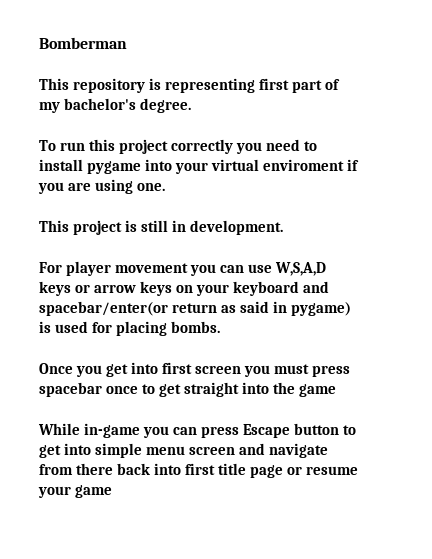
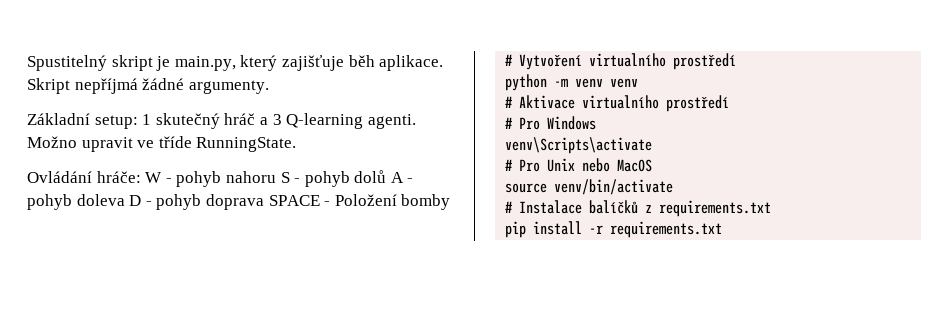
- Bomberman
- This repository is representing first part of my bachelor's degree.
- To run this project correctly you need to install pygame into your virtual enviroment if you are using one.
- This project is still in development.
- For player movement you can use W,S,A,D keys or arrow keys on your keyboard and spacebar/enter(or return as said in pygame) is used for placing bombs.
- Once you get into first screen you must press spacebar once to get straight into the game
- While in-game you can press Escape button to get into simple menu screen and navigate from there back into first title page or resume your game
+ Spustitelný skript je main.py, který zajišťuje běh aplikace. Skript nepříjmá žádné argumenty.
+ Základní setup: 1 skutečný hráč a 3 Q-learning agenti. Možno upravit ve tříde RunningState.
+ Ovládání hráče: W - pohyb nahoru S - pohyb dolů A - pohyb doleva D - pohyb doprava SPACE - Položení bomby
+ # Vytvoření virtualního prostředí
+ python -m venv venv
+ # Aktivace virtualního prostředí
+ # Pro Windows
+ venv\Scripts\activate
+ # Pro Unix nebo MacOS
+ source venv/bin/activate
+ # Instalace balíčků z requirements.txt
+ pip install -r requirements.txt

